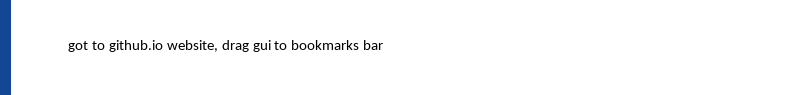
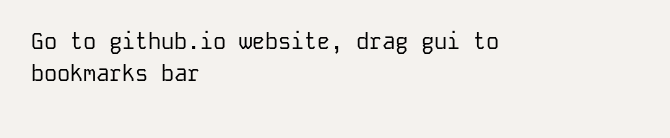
- got to github.io website, drag gui to bookmarks bar
+ Go to github.io website, drag gui to bookmarks bar

